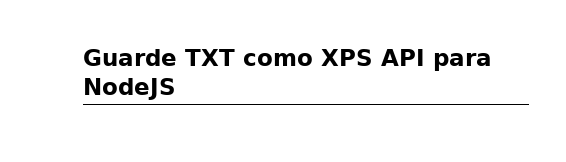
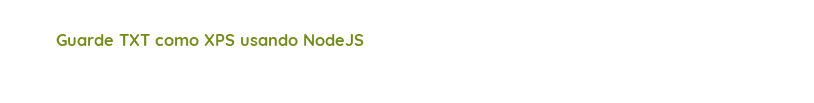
- Guarde TXT como XPS API para NodeJS
+ Guarde TXT como XPS usando NodeJS

